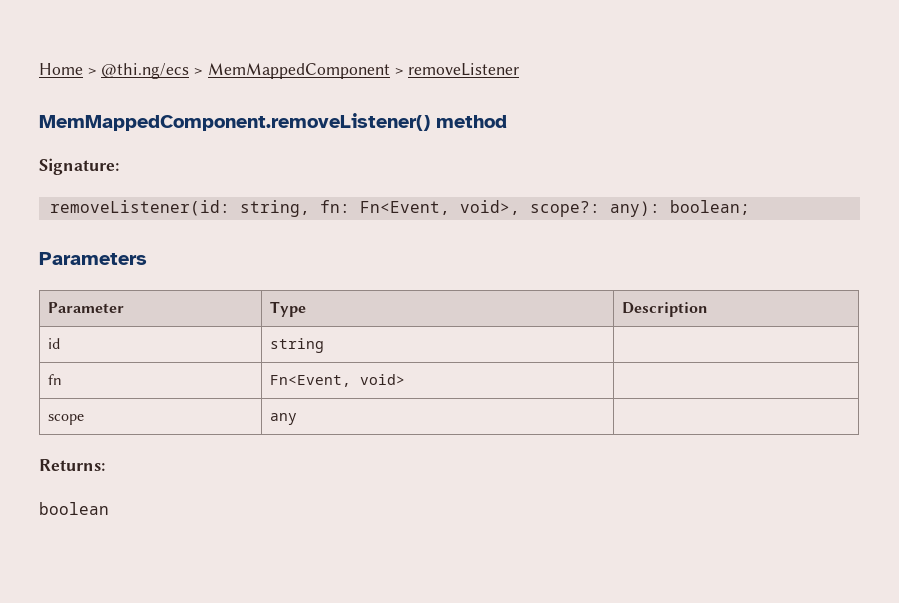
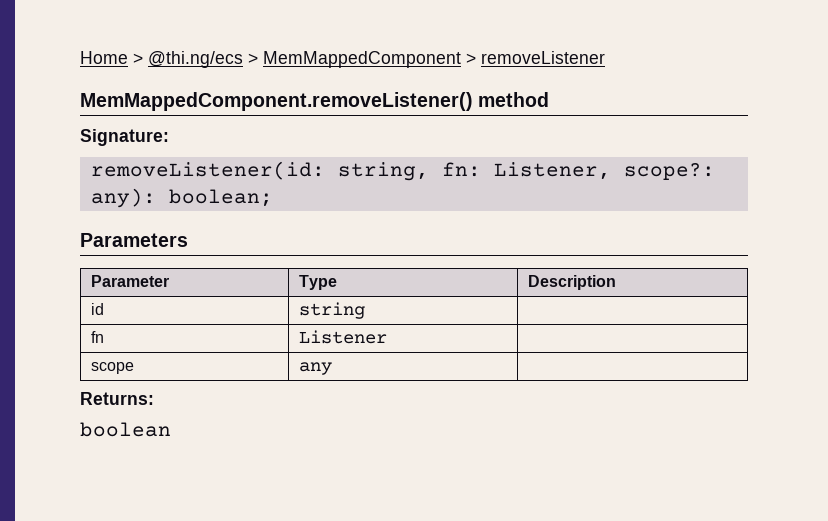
- removeListener(id: string, fn: Fn<Event, void>, scope?: any): boolean;
+ removeListener(id: string, fn: Listener, scope?: any): boolean;
- fn | Fn<Event, void> |
+ fn | Listener |

